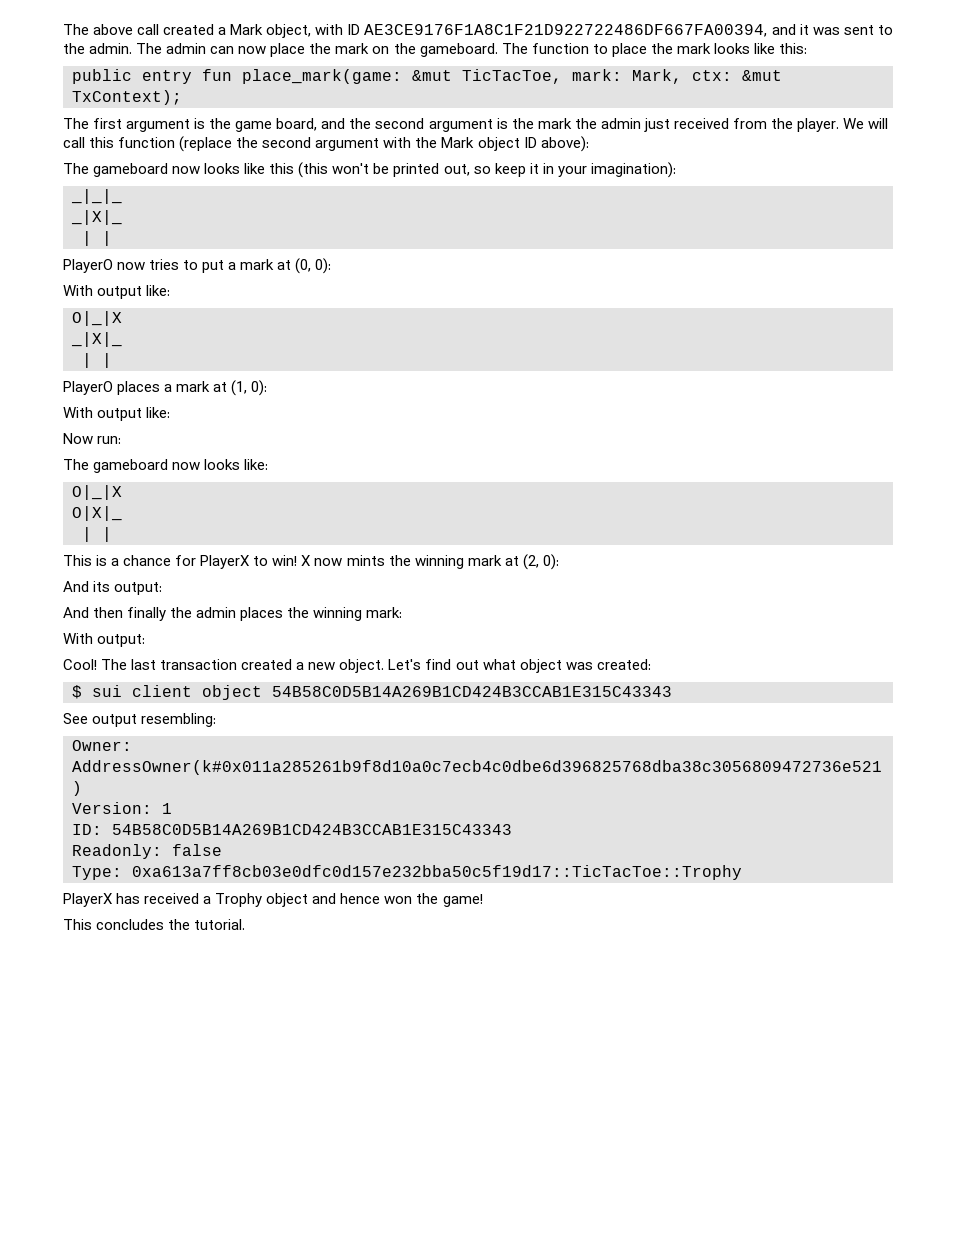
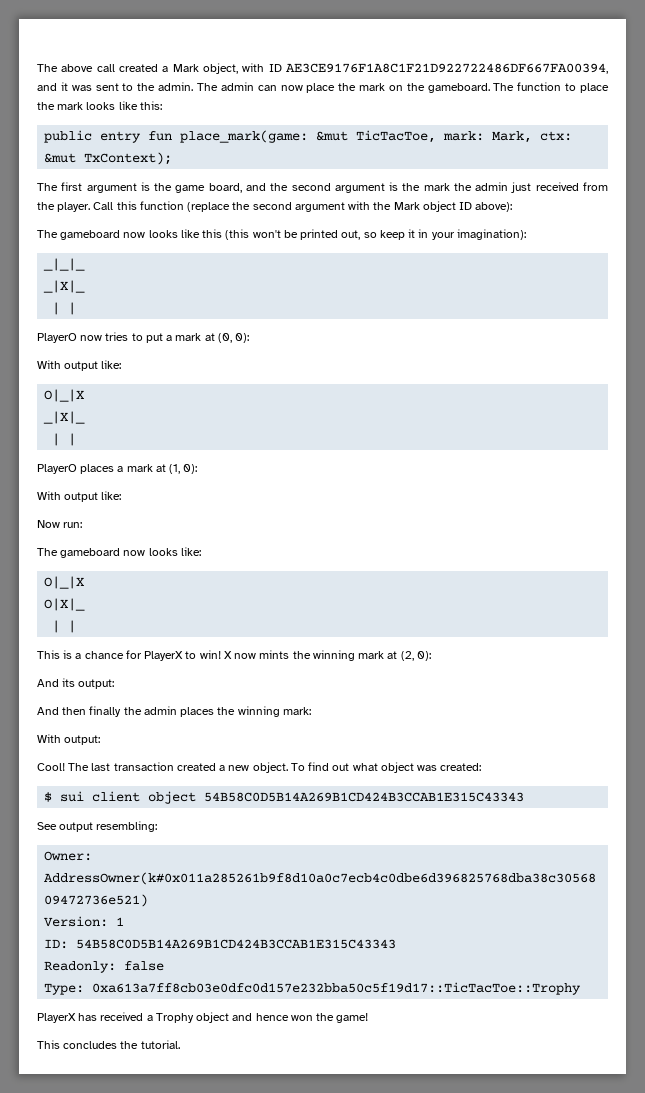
- We will call this function (replace the second argument with the Mark object ID above):
+ Call this function (replace the second argument with the Mark object ID above):
- Let's find out what object was created:
+ To find out what object was created:

